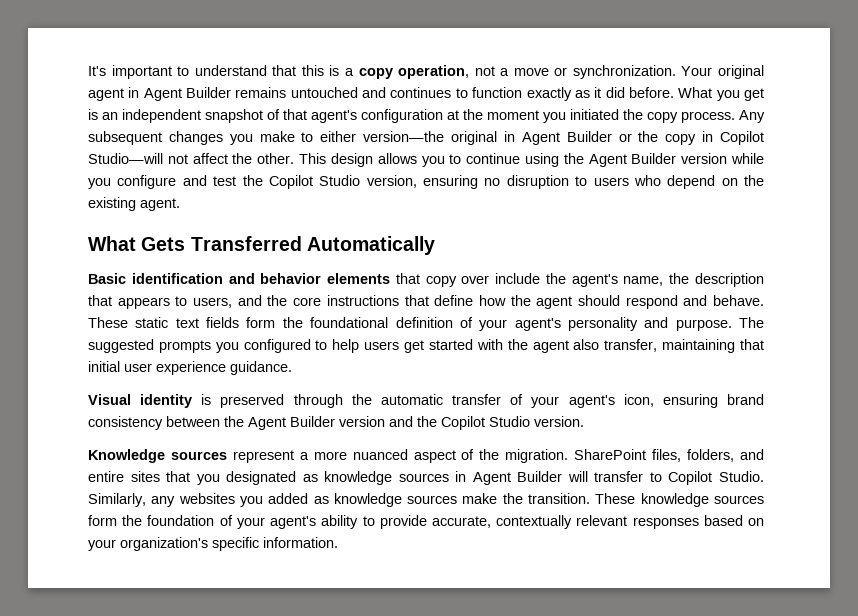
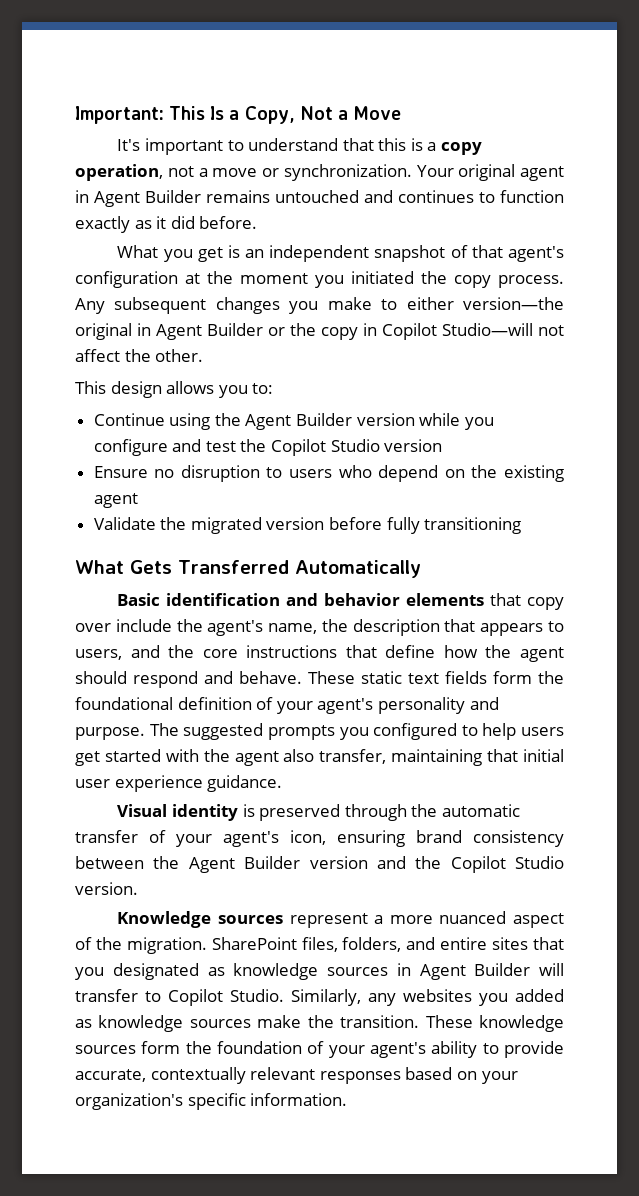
+ Important: This Is a Copy, Not a Move
- Your original agent in Agent Builder remains untouched and continues to function exactly as it did before. What you get is an independent snapshot of that agent's configuration at the moment you initiated the copy process.
+ Your original agent in Agent Builder remains untouched and continues to function exactly as it did before.
+ What you get is an independent snapshot of that agent's configuration at the moment you initiated the copy process.
- Any subsequent changes you make to either version—the original in Agent Builder or the copy in Copilot Studio—will not affect the other. This design allows you to continue using the Agent Builder version while you configure and test the Copilot Studio version, ensuring no disruption to users who depend on the existing agent.
+ Any subsequent changes you make to either version—the original in Agent Builder or the copy in Copilot Studio—will not affect the other.
+ This design allows you to:
+ Continue using the Agent Builder version while you configure and test the Copilot Studio version
+ Ensure no disruption to users who depend on the existing agent
+ Validate the migrated version before fully transitioning

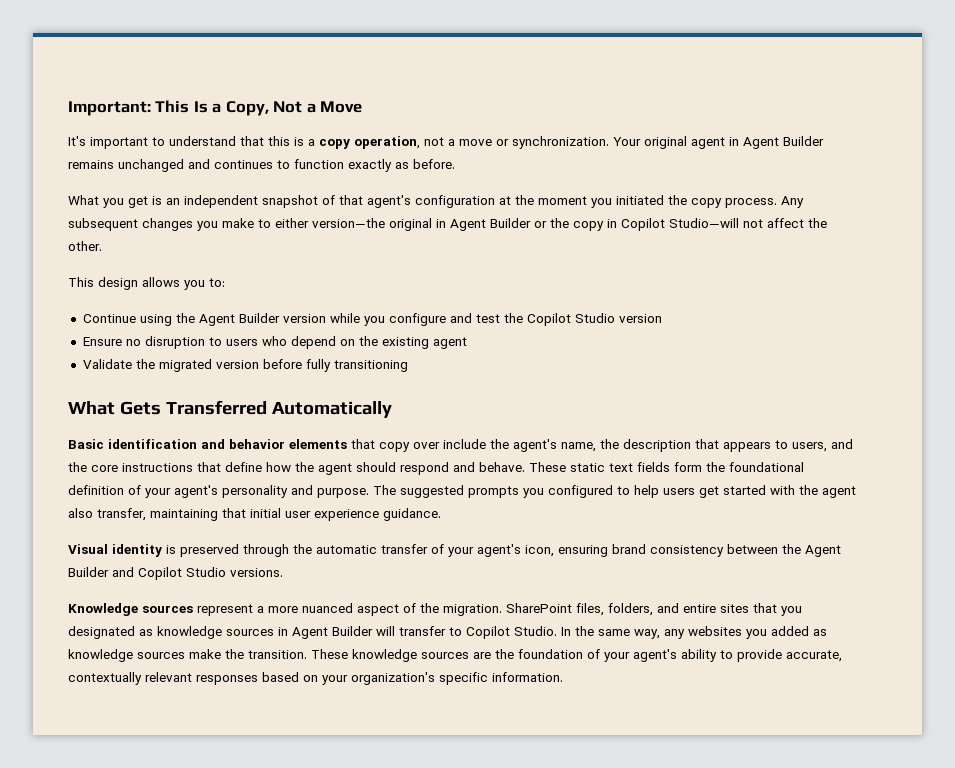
- Your original agent in Agent Builder remains untouched and continues to function exactly as it did before.
+ Your original agent in Agent Builder remains unchanged and continues to function exactly as before.
- Visual identity is preserved through the automatic transfer of your agent's icon, ensuring brand consistency between the Agent Builder version and the Copilot Studio version.
+ Visual identity is preserved through the automatic transfer of your agent's icon, ensuring brand consistency between the Agent Builder and Copilot Studio versions.
- Similarly, any websites you added as knowledge sources make the transition.
+ In the same way, any websites you added as knowledge sources make the transition.
- These knowledge sources form the foundation of your agent's ability to provide accurate, contextually relevant responses based on your organization's specific information.
+ These knowledge sources are the foundation of your agent's ability to provide accurate, contextually relevant responses based on your organization's specific information.

